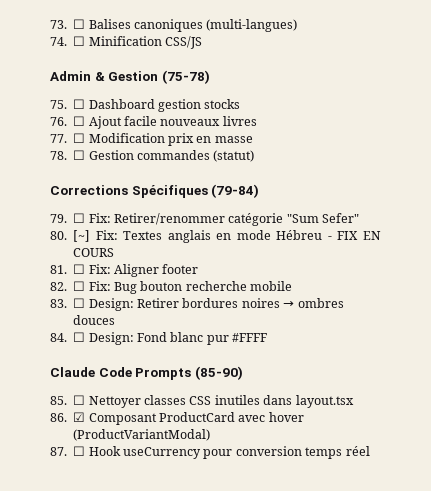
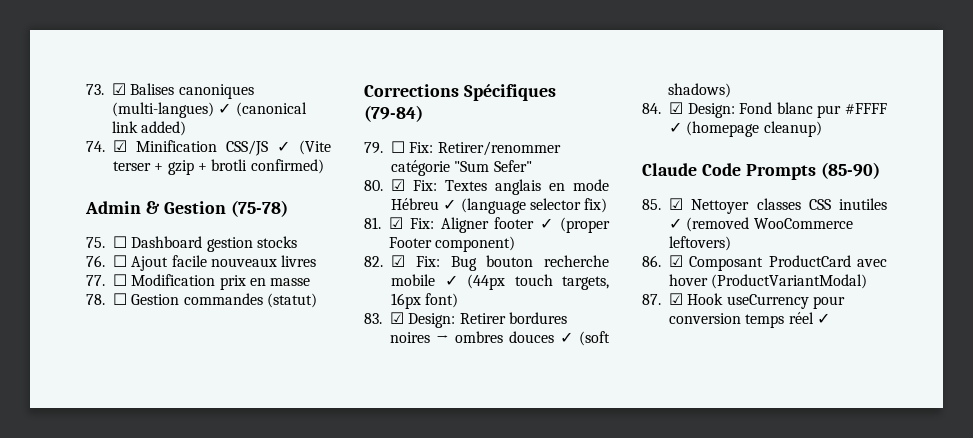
- 73. ☐ Balises canoniques (multi-langues)
+ 73. ☑ Balises canoniques (multi-langues) ✓ (canonical link added)
- 74. ☐ Minification CSS/JS
+ 74. ☑ Minification CSS/JS ✓ (Vite terser + gzip + brotli confirmed)
- 80. [~] Fix: Textes anglais en mode Hébreu - FIX EN COURS
+ 80. ☑ Fix: Textes anglais en mode Hébreu ✓ (language selector fix)
- 81. ☐ Fix: Aligner footer
+ 81. ☑ Fix: Aligner footer ✓ (proper Footer component)
- 82. ☐ Fix: Bug bouton recherche mobile
+ 82. ☑ Fix: Bug bouton recherche mobile ✓ (44px touch targets, 16px font)
- 83. ☐ Design: Retirer bordures noires → ombres douces
+ 83. ☑ Design: Retirer bordures noires → ombres douces ✓ (soft shadows)
- 84. ☐ Design: Fond blanc pur #FFFF
+ 84. ☑ Design: Fond blanc pur #FFFF ✓ (homepage cleanup)
- 85. ☐ Nettoyer classes CSS inutiles dans layout.tsx
+ 85. ☑ Nettoyer classes CSS inutiles ✓ (removed WooCommerce leftovers)
- 87. ☐ Hook useCurrency pour conversion temps réel
+ 87. ☑ Hook useCurrency pour conversion temps réel ✓

